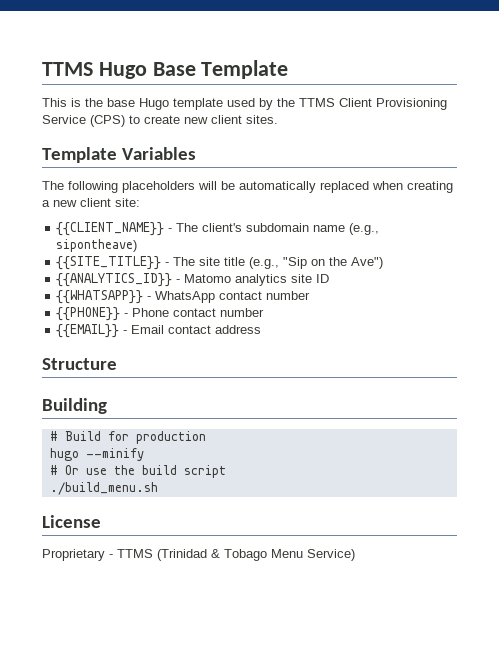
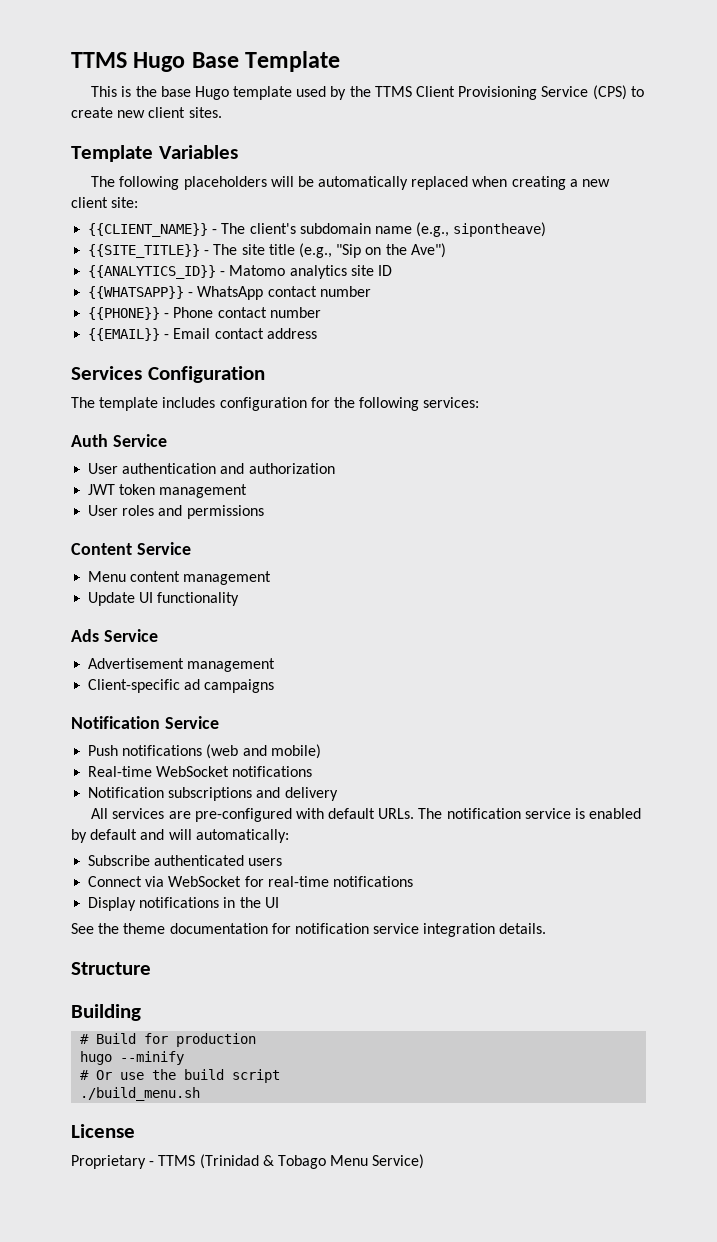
+ Services Configuration
+ The template includes configuration for the following services:
+ Auth Service
+ User authentication and authorization
+ JWT token management
+ User roles and permissions
+ Content Service
+ Menu content management
+ Update UI functionality
+ Ads Service
+ Advertisement management
+ Client-specific ad campaigns
+ Notification Service
+ Push notifications (web and mobile)
+ Real-time WebSocket notifications
+ Notification subscriptions and delivery
+ All services are pre-configured with default URLs. The notification service is enabled by default and will automatically:
+ Subscribe authenticated users
+ Connect via WebSocket for real-time notifications
+ Display notifications in the UI
+ See the theme documentation for notification service integration details.

